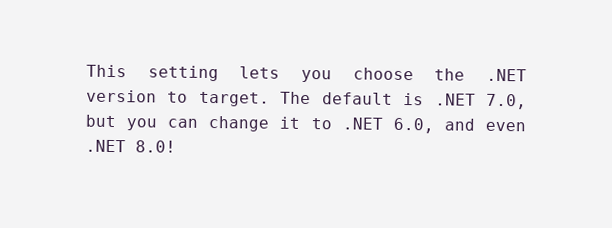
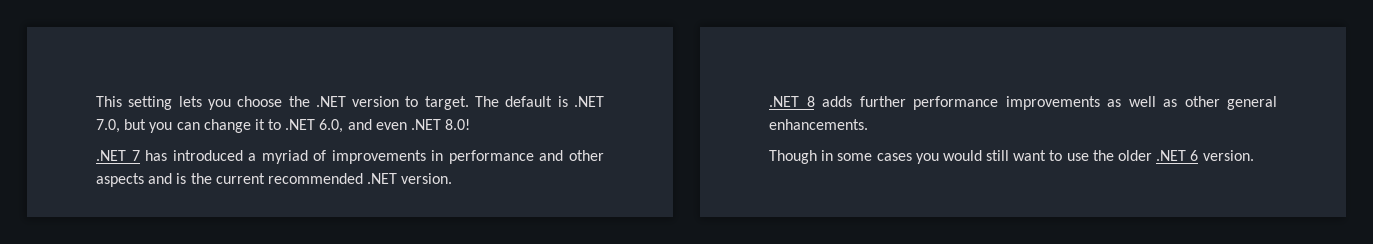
+ .NET 7 has introduced a myriad of improvements in performance and other aspects and is the current recommended .NET version.
+ .NET 8 adds further performance improvements as well as other general enhancements.
+ Though in some cases you would still want to use the older .NET 6 version.

